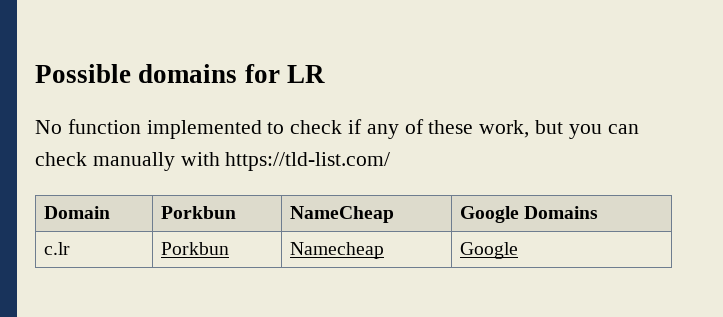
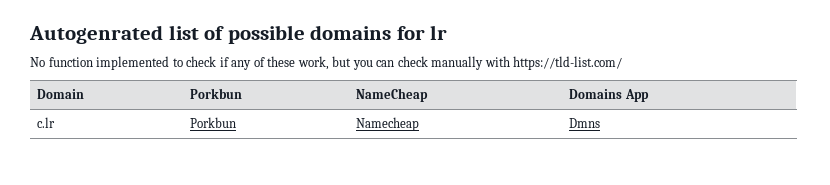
- Possible domains for LR
+ Autogenrated list of possible domains for lr
- Domain | Porkbun | NameCheap | Google Domains
+ Domain | Porkbun | NameCheap | Domains App
- c.lr | Porkbun | Namecheap | Google
+ c.lr | Porkbun | Namecheap | Dmns

